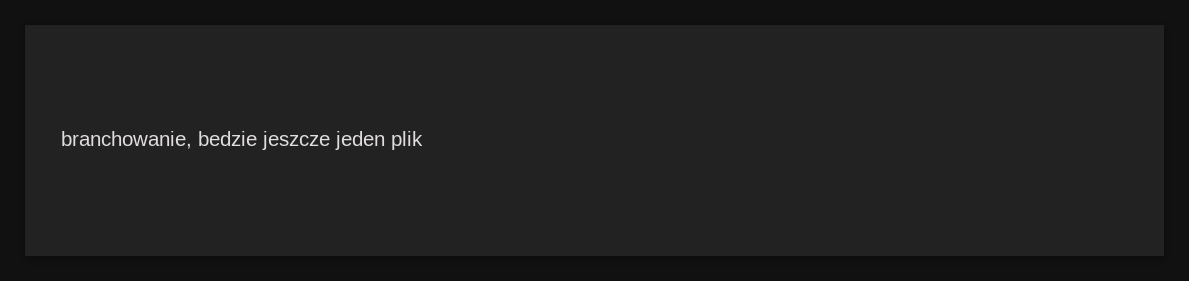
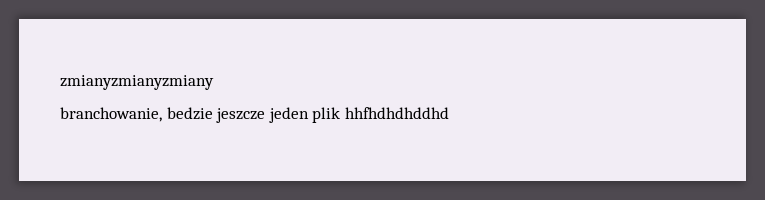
+ zmianyzmianyzmiany
- branchowanie, bedzie jeszcze jeden plik
+ branchowanie, bedzie jeszcze jeden plik hhfhdhdhddhd

